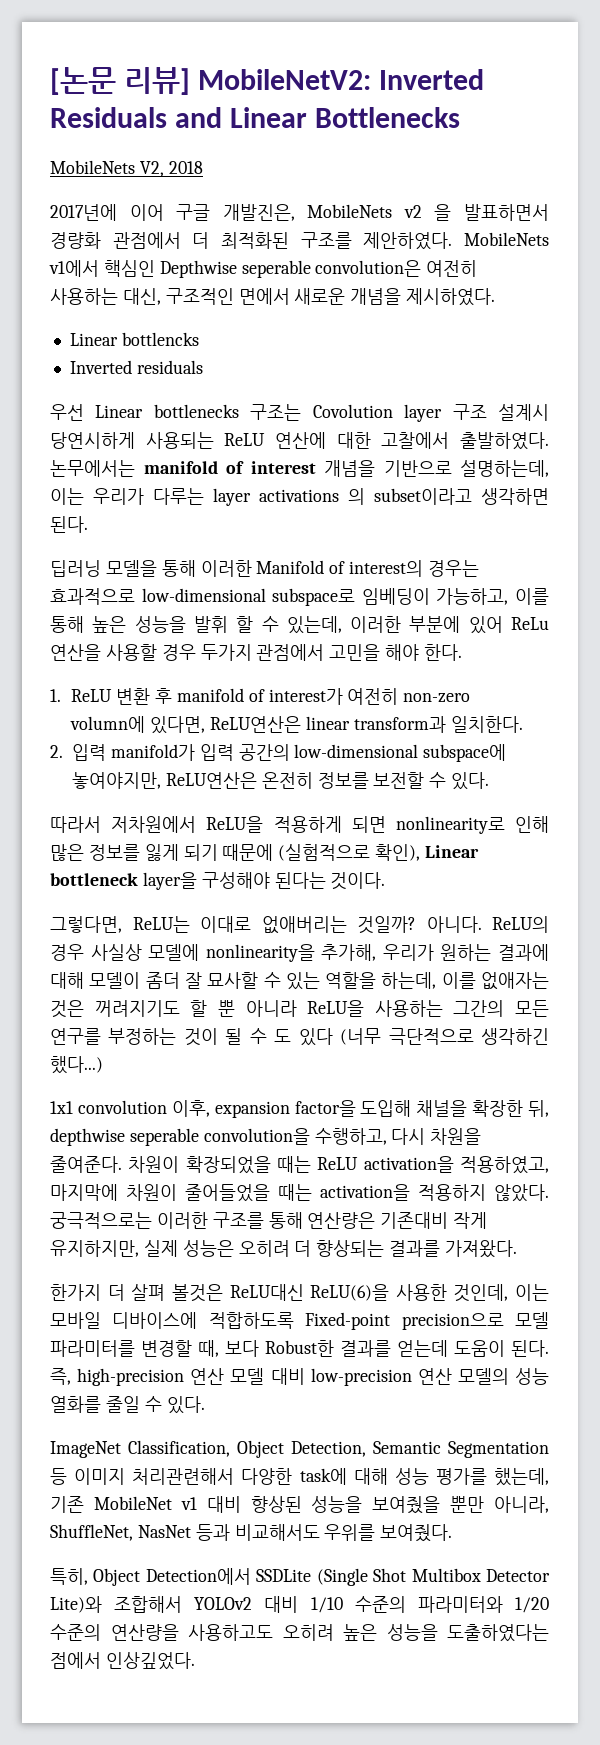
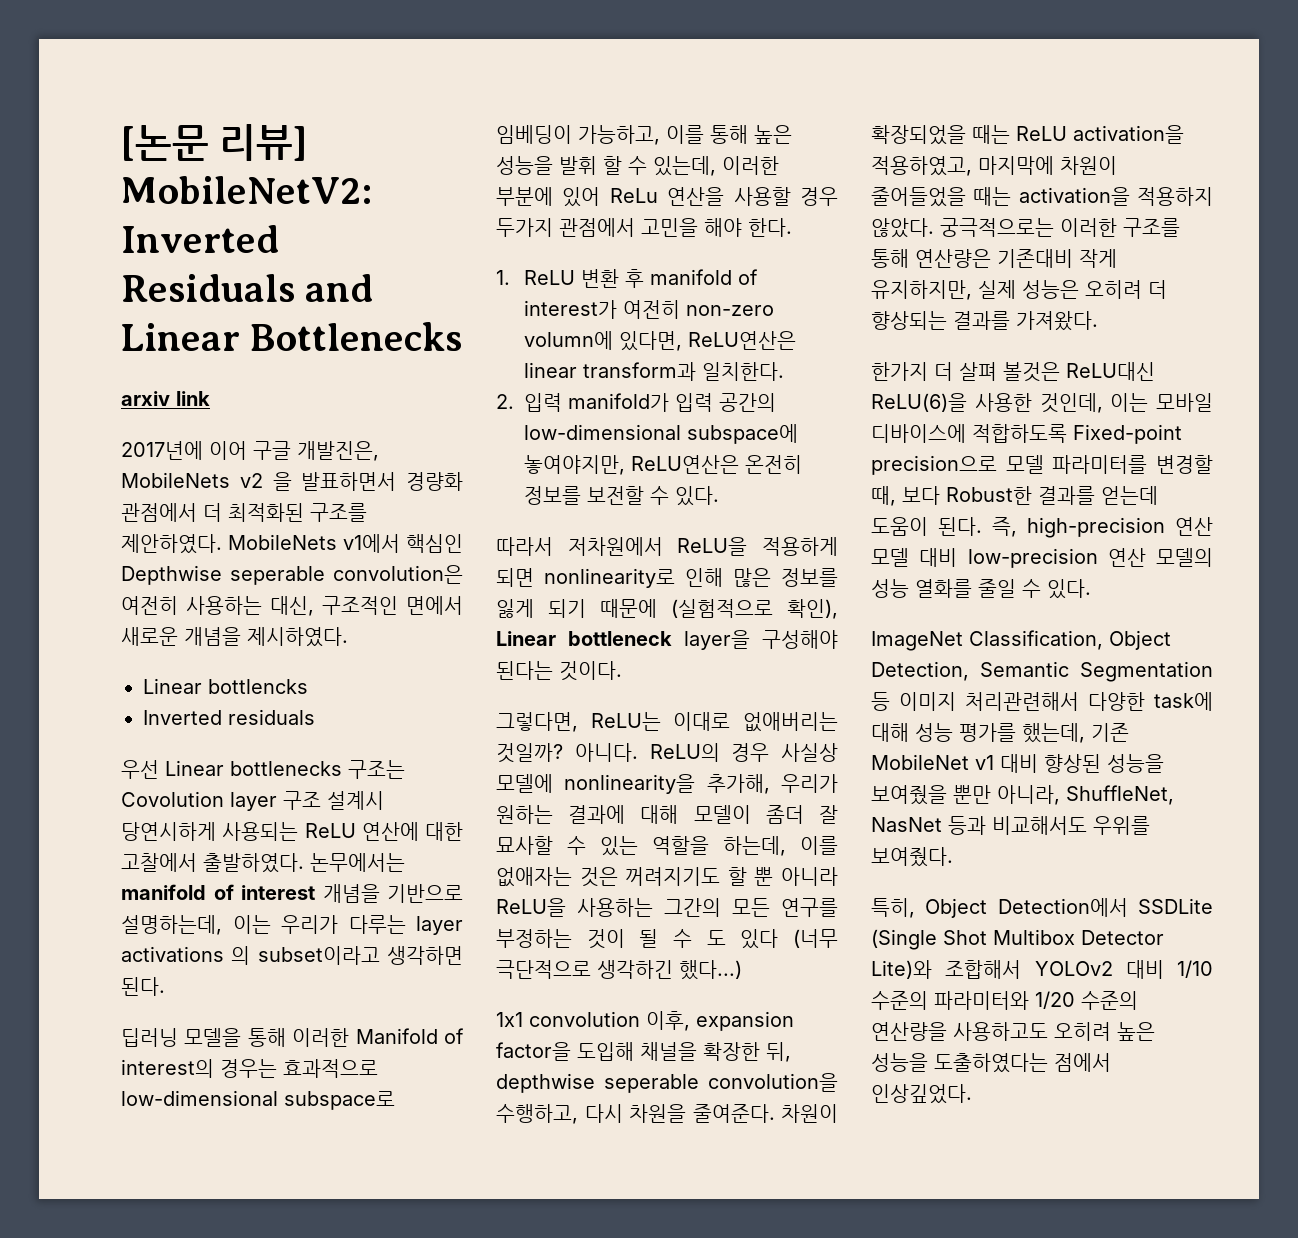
- MobileNets V2, 2018
+ arxiv link

